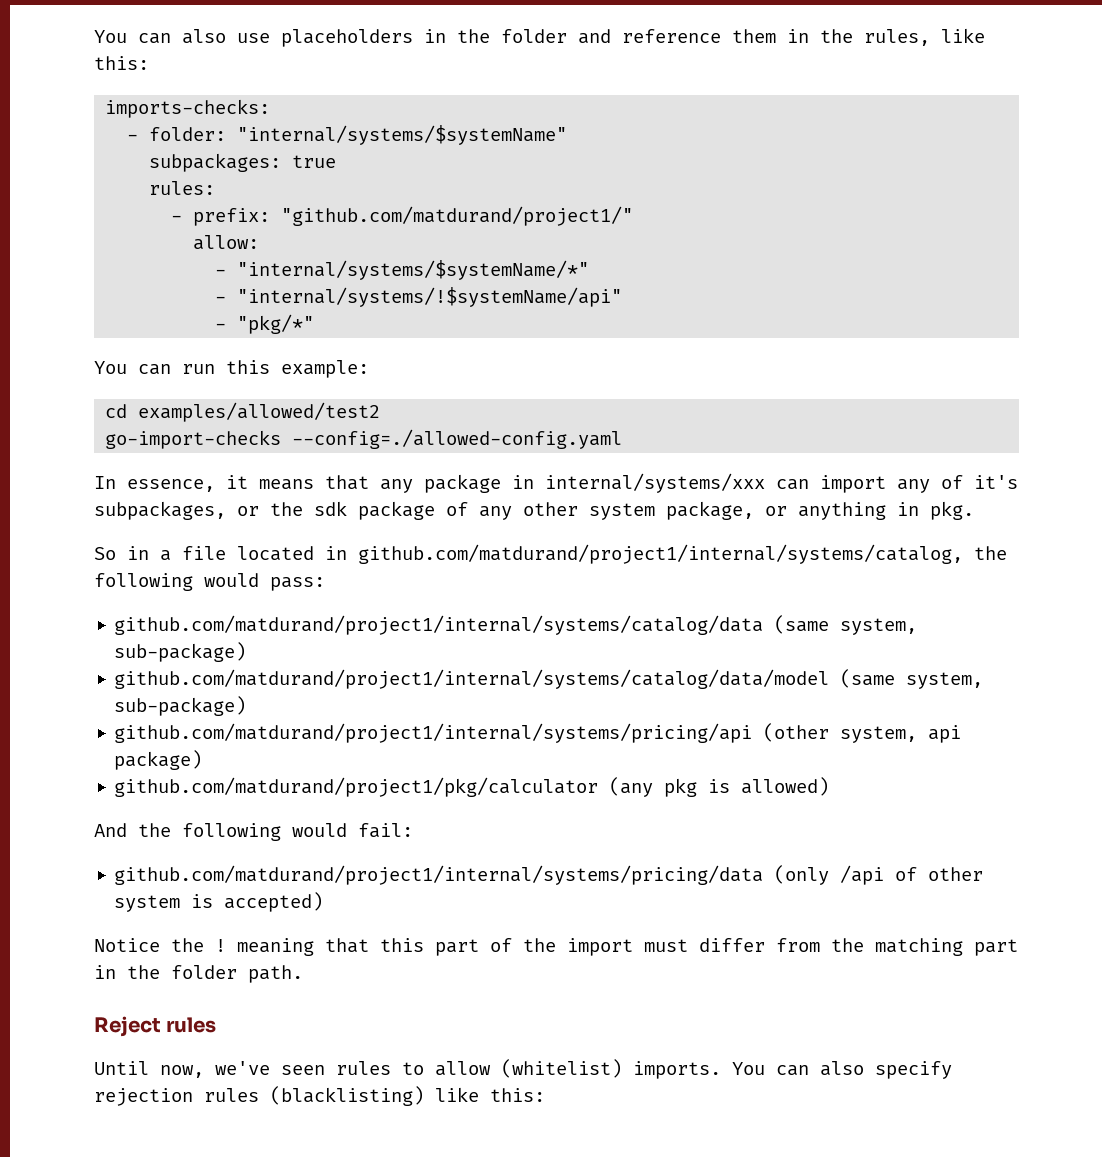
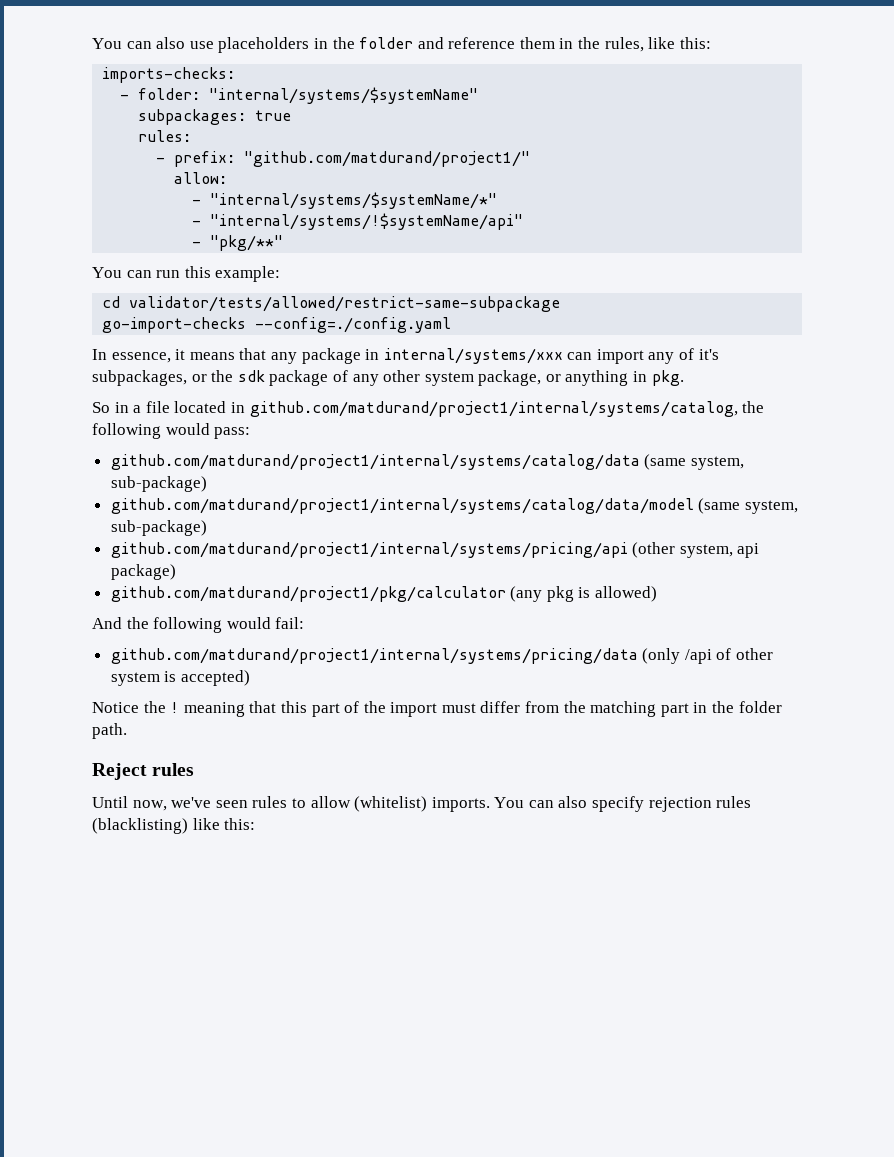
- - "pkg/*"
+ - "pkg/**"
- cd examples/allowed/test2
+ cd validator/tests/allowed/restrict-same-subpackage
- go-import-checks --config=./allowed-config.yaml
+ go-import-checks --config=./config.yaml

